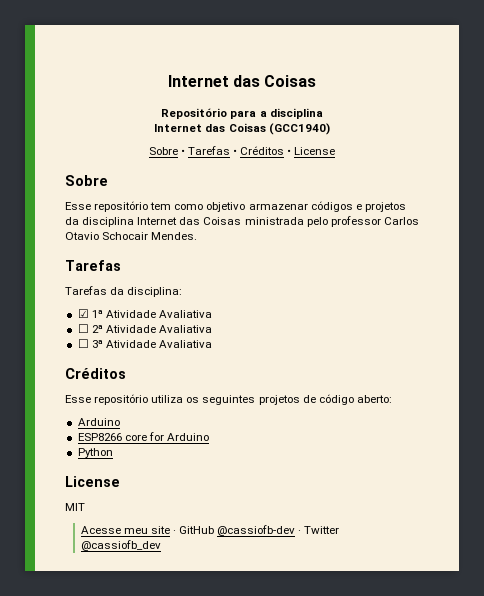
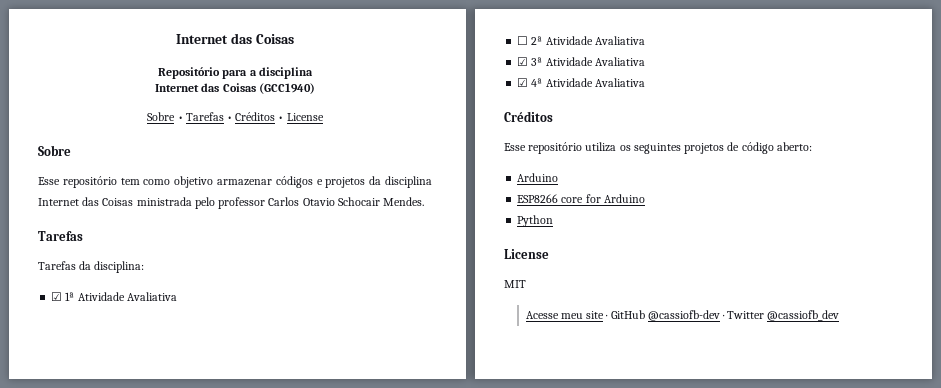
- ☐ 3ª Atividade Avaliativa
+ ☑ 3ª Atividade Avaliativa
+ ☑ 4ª Atividade Avaliativa

